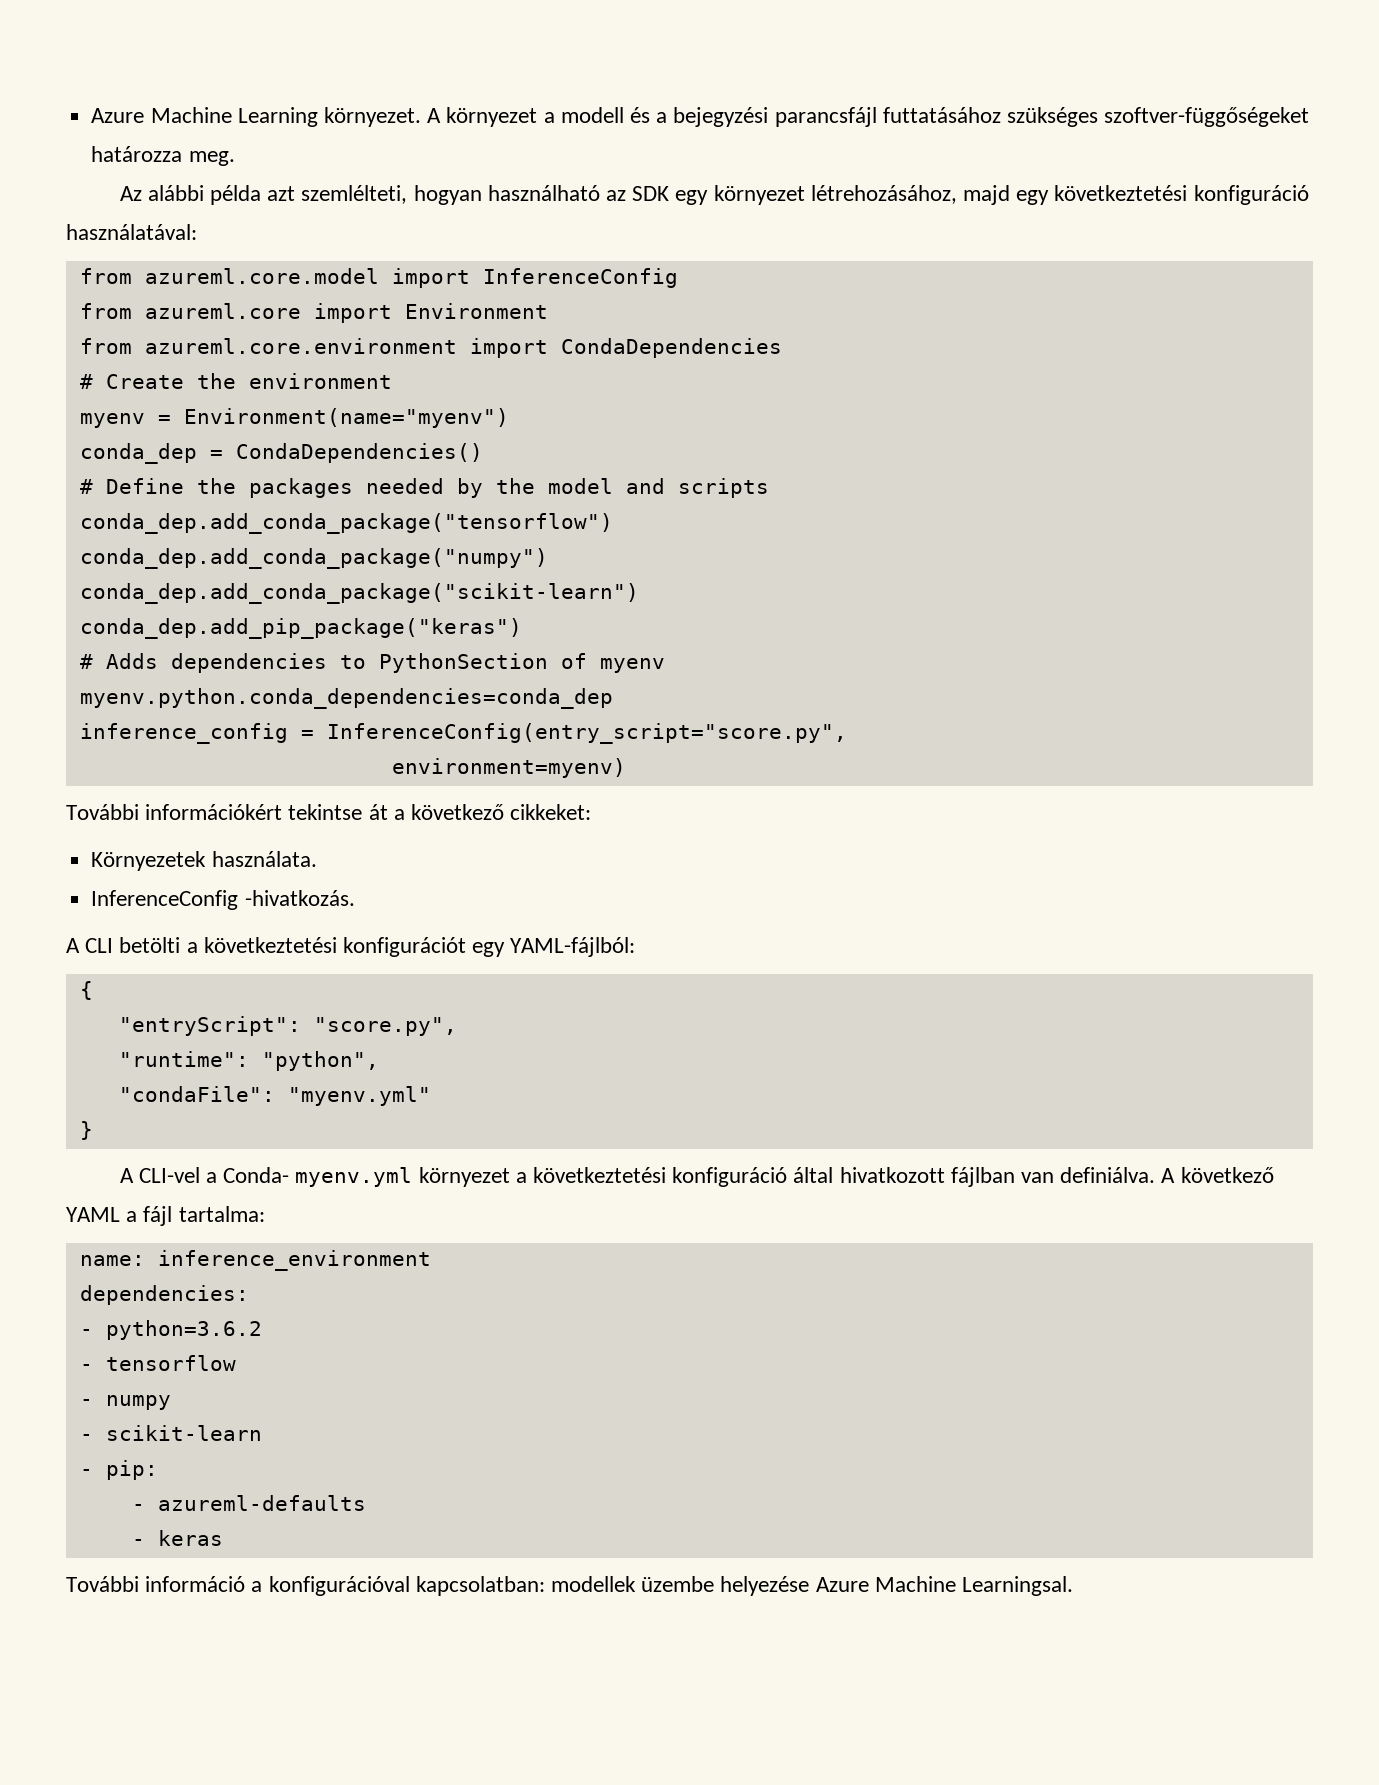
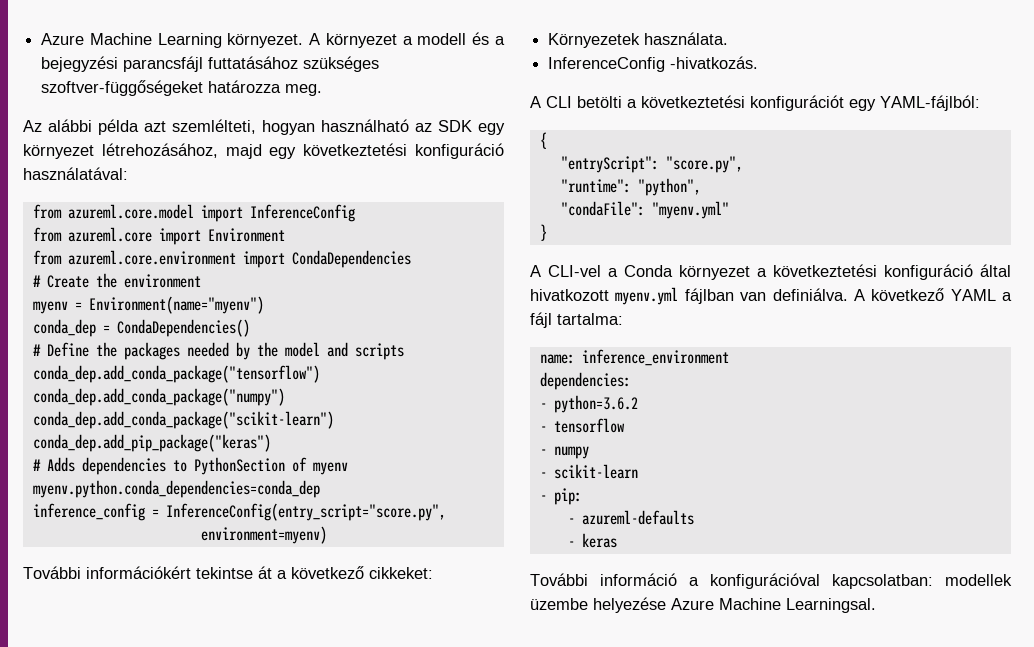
- A CLI-vel a Conda- myenv.yml környezet a következtetési konfiguráció által hivatkozott fájlban van definiálva.
+ A CLI-vel a Conda környezet a következtetési konfiguráció által hivatkozott myenv.yml fájlban van definiálva.

